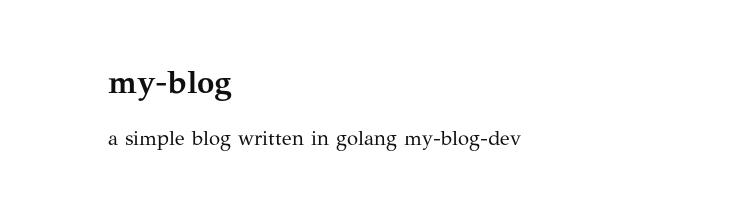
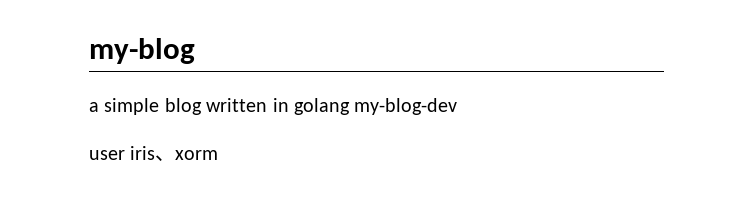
+ user iris、xorm

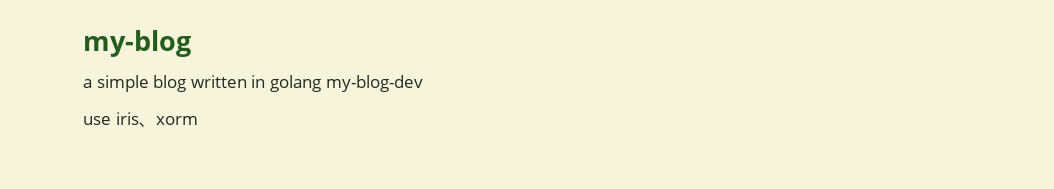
- user iris、xorm
+ use iris、xorm

